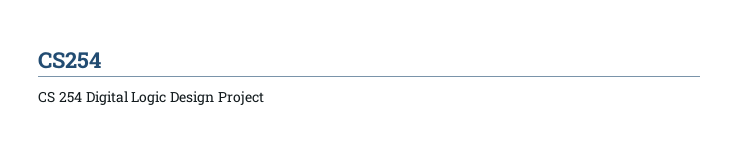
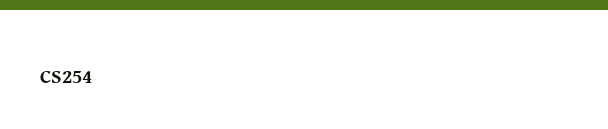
- CS 254 Digital Logic Design Project

